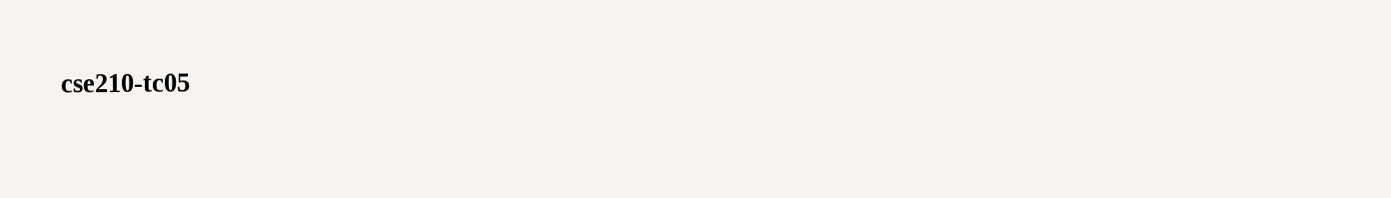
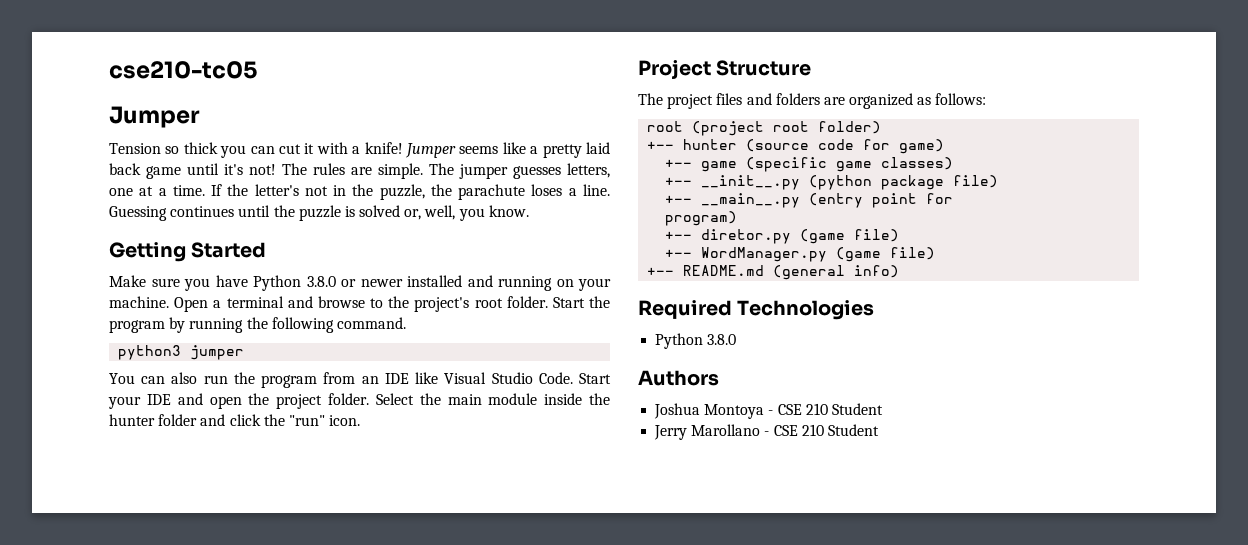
  cse210-tc05
+ Jumper
+ Tension so thick you can cut it with a knife! Jumper seems like a pretty laid back game until it's not! The rules are simple. The jumper guesses letters, one at a time. If the letter's not in the puzzle, the parachute loses a line. Guessing continues until the puzzle is solved or, well, you know.
+ Getting Started
+ Make sure you have Python 3.8.0 or newer installed and running on your machine. Open a terminal and browse to the project's root folder. Start the program by running the following command.
+ python3 jumper
+ You can also run the program from an IDE like Visual Studio Code. Start your IDE and open the project folder. Select the main module inside the hunter folder and click the "run" icon.
+ Project Structure
+ The project files and folders are organized as follows:
+ root (project root folder)
+ +-- hunter (source code for game)
+ +-- game (specific game classes)
+ +-- __init__.py (python package file)
+ +-- __main__.py (entry point for
+ program)
+ +-- diretor.py (game file)
+ +-- WordManager.py (game file)
+ +-- README.md (general info)
+ Required Technologies
+ Python 3.8.0
+ Authors
+ Joshua Montoya - CSE 210 Student
+ Jerry Marollano - CSE 210 Student

